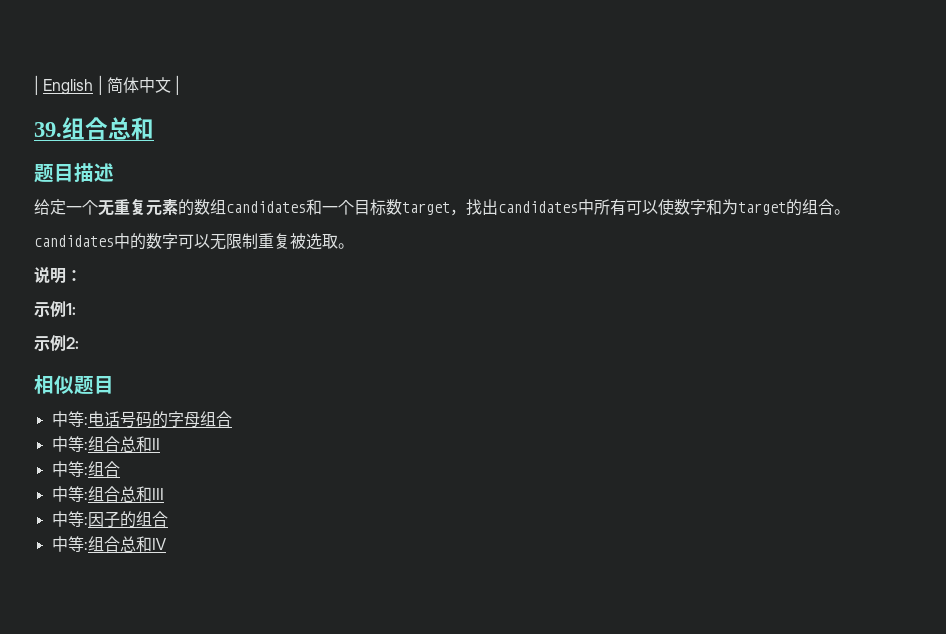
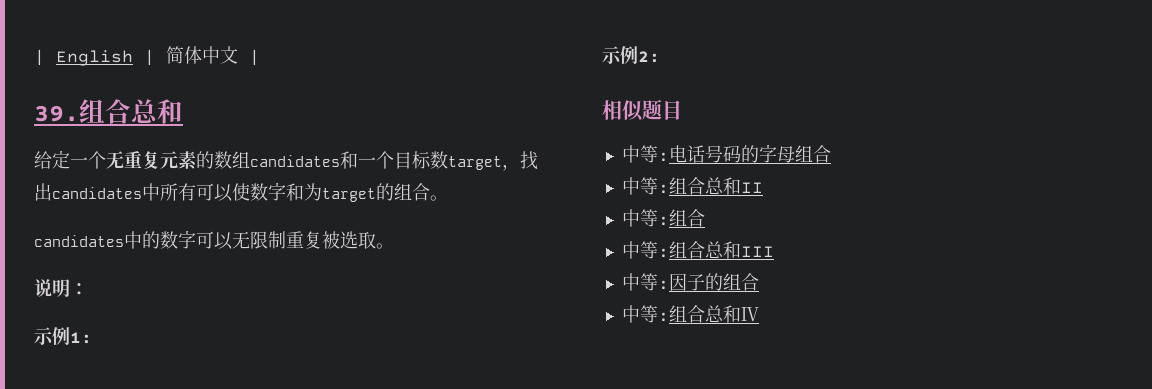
- 题目描述

